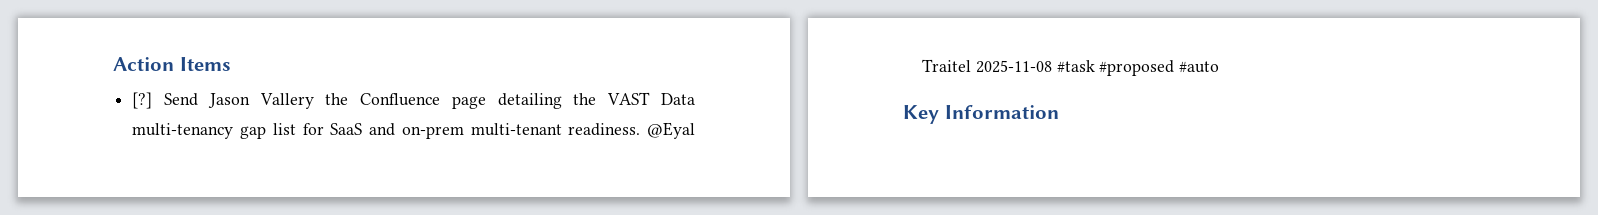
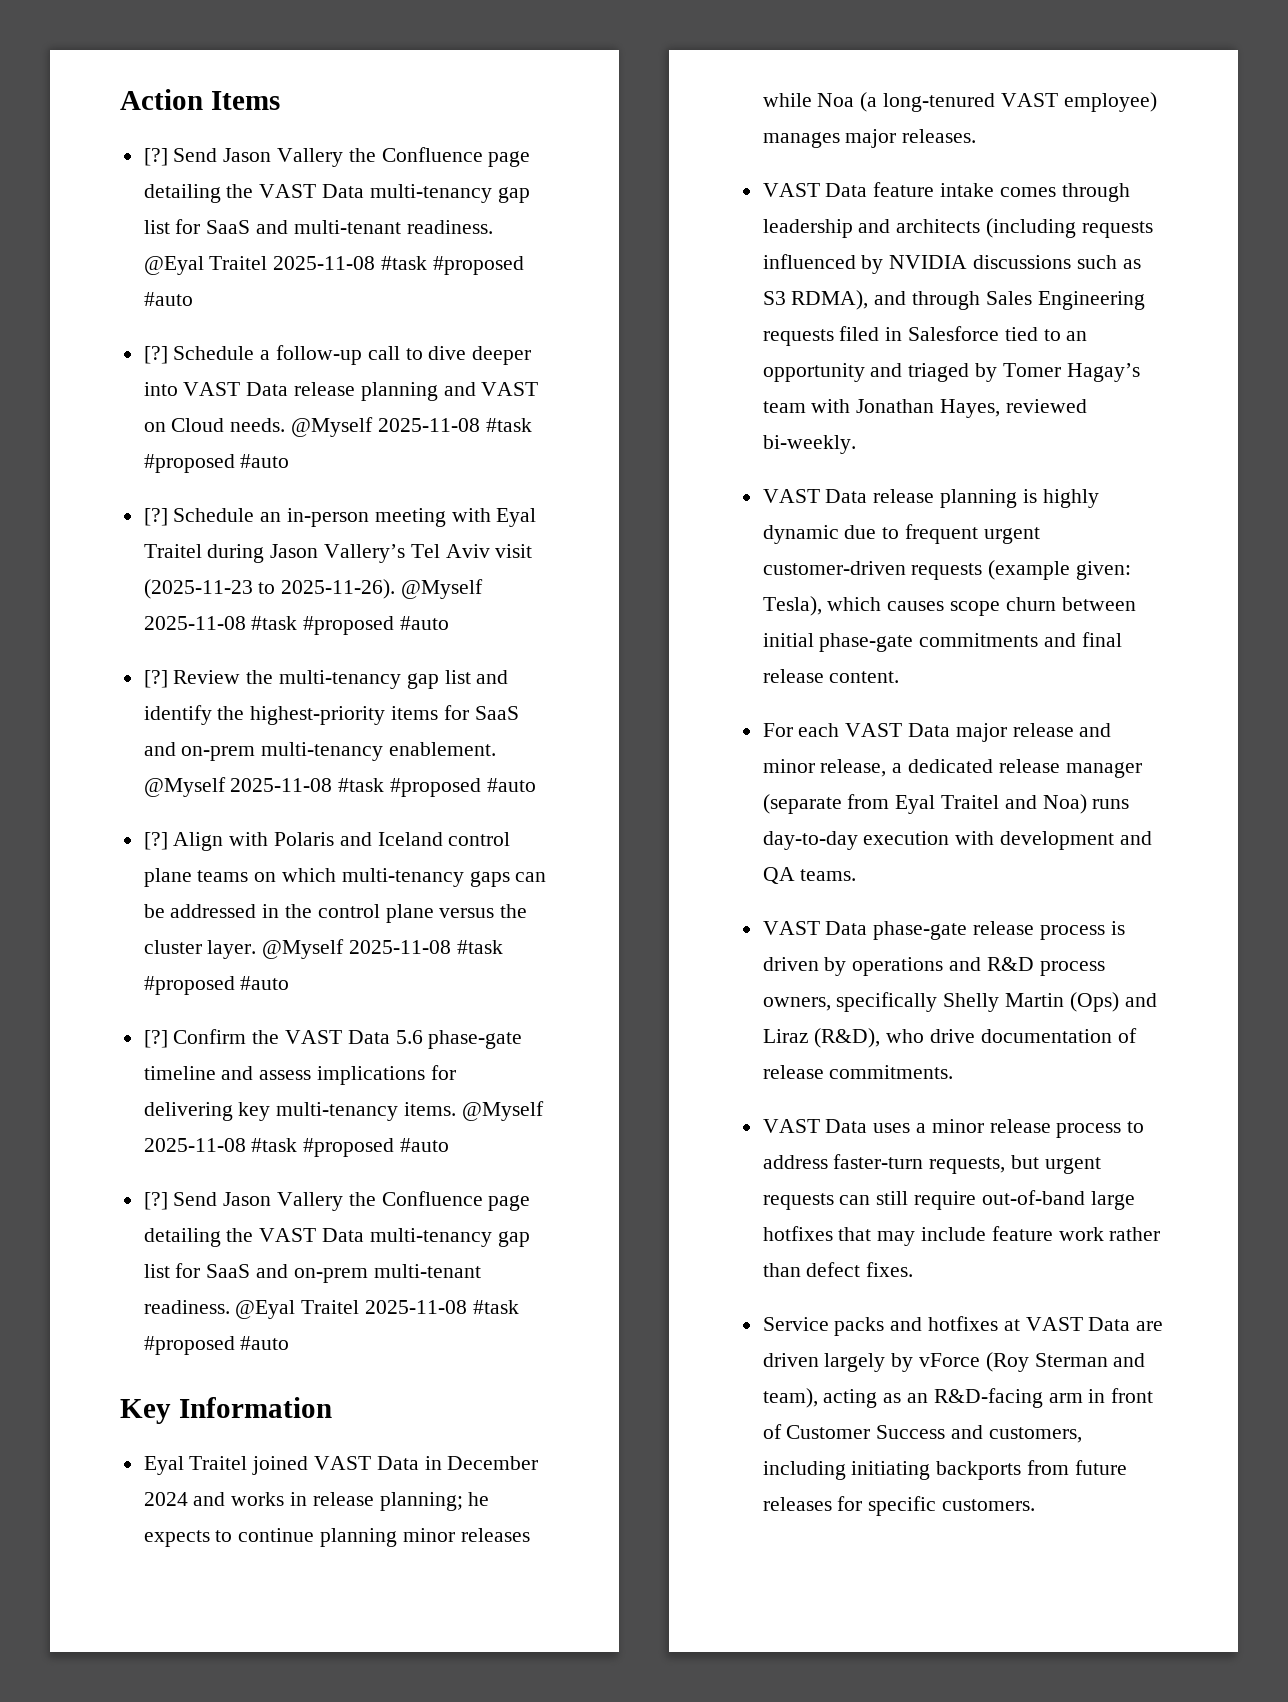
+ [?] Send Jason Vallery the Confluence page detailing the VAST Data multi-tenancy gap list for SaaS and multi-tenant readiness. @Eyal Traitel 2025-11-08 #task #proposed #auto
+ [?] Schedule a follow-up call to dive deeper into VAST Data release planning and VAST on Cloud needs. @Myself 2025-11-08 #task #proposed #auto
+ [?] Schedule an in-person meeting with Eyal Traitel during Jason Vallery’s Tel Aviv visit (2025-11-23 to 2025-11-26). @Myself 2025-11-08 #task #proposed #auto
+ [?] Review the multi-tenancy gap list and identify the highest-priority items for SaaS and on-prem multi-tenancy enablement. @Myself 2025-11-08 #task #proposed #auto
+ [?] Align with Polaris and Iceland control plane teams on which multi-tenancy gaps can be addressed in the control plane versus the cluster layer. @Myself 2025-11-08 #task #proposed #auto
+ [?] Confirm the VAST Data 5.6 phase-gate timeline and assess implications for delivering key multi-tenancy items. @Myself 2025-11-08 #task #proposed #auto
+ Eyal Traitel joined VAST Data in December 2024 and works in release planning; he expects to continue planning minor releases while Noa (a long-tenured VAST employee) manages major releases.
+ VAST Data feature intake comes through leadership and architects (including requests influenced by NVIDIA discussions such as S3 RDMA), and through Sales Engineering requests filed in Salesforce tied to an opportunity and triaged by Tomer Hagay’s team with Jonathan Hayes, reviewed bi-weekly.
+ VAST Data release planning is highly dynamic due to frequent urgent customer-driven requests (example given: Tesla), which causes scope churn between initial phase-gate commitments and final release content.
+ For each VAST Data major release and minor release, a dedicated release manager (separate from Eyal Traitel and Noa) runs day-to-day execution with development and QA teams.
+ VAST Data phase-gate release process is driven by operations and R&D process owners, specifically Shelly Martin (Ops) and Liraz (R&D), who drive documentation of release commitments.
+ VAST Data uses a minor release process to address faster-turn requests, but urgent requests can still require out-of-band large hotfixes that may include feature work rather than defect fixes.
+ Service packs and hotfixes at VAST Data are driven largely by vForce (Roy Sterman and team), acting as an R&D-facing arm in front of Customer Success and customers, including initiating backports from future releases for specific customers.

